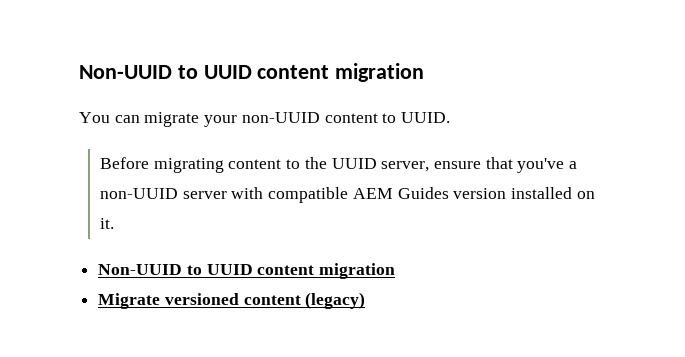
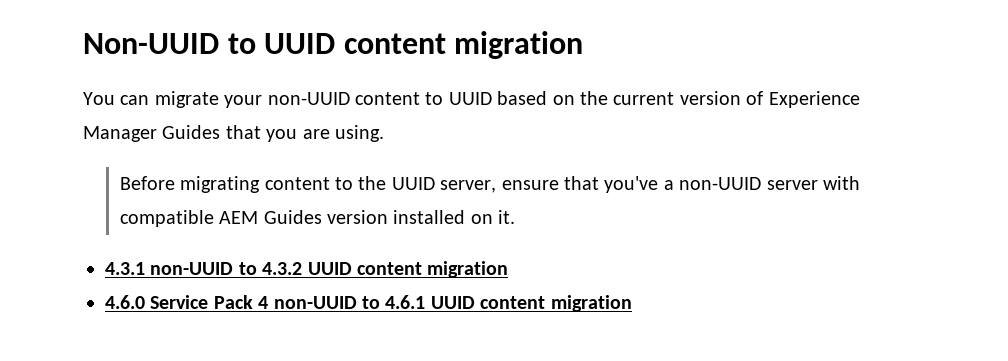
- You can migrate your non-UUID content to UUID.
+ You can migrate your non-UUID content to UUID based on the current version of Experience Manager Guides that you are using.
  Before migrating content to the UUID server, ensure that you've a non-UUID server with compatible AEM Guides version installed on it.
- Non-UUID to UUID content migration
- Migrate versioned content (legacy)
+ 4.3.1 non-UUID to 4.3.2 UUID content migration
+ 4.6.0 Service Pack 4 non-UUID to 4.6.1 UUID content migration

